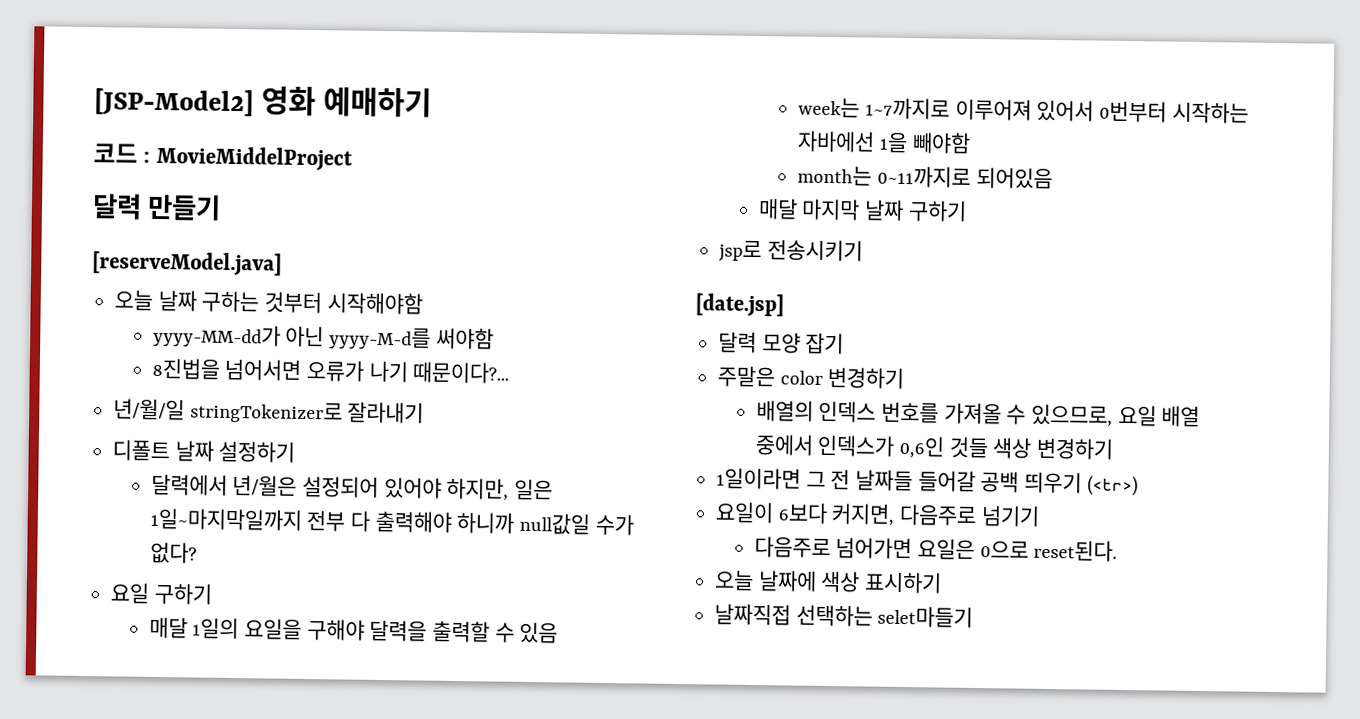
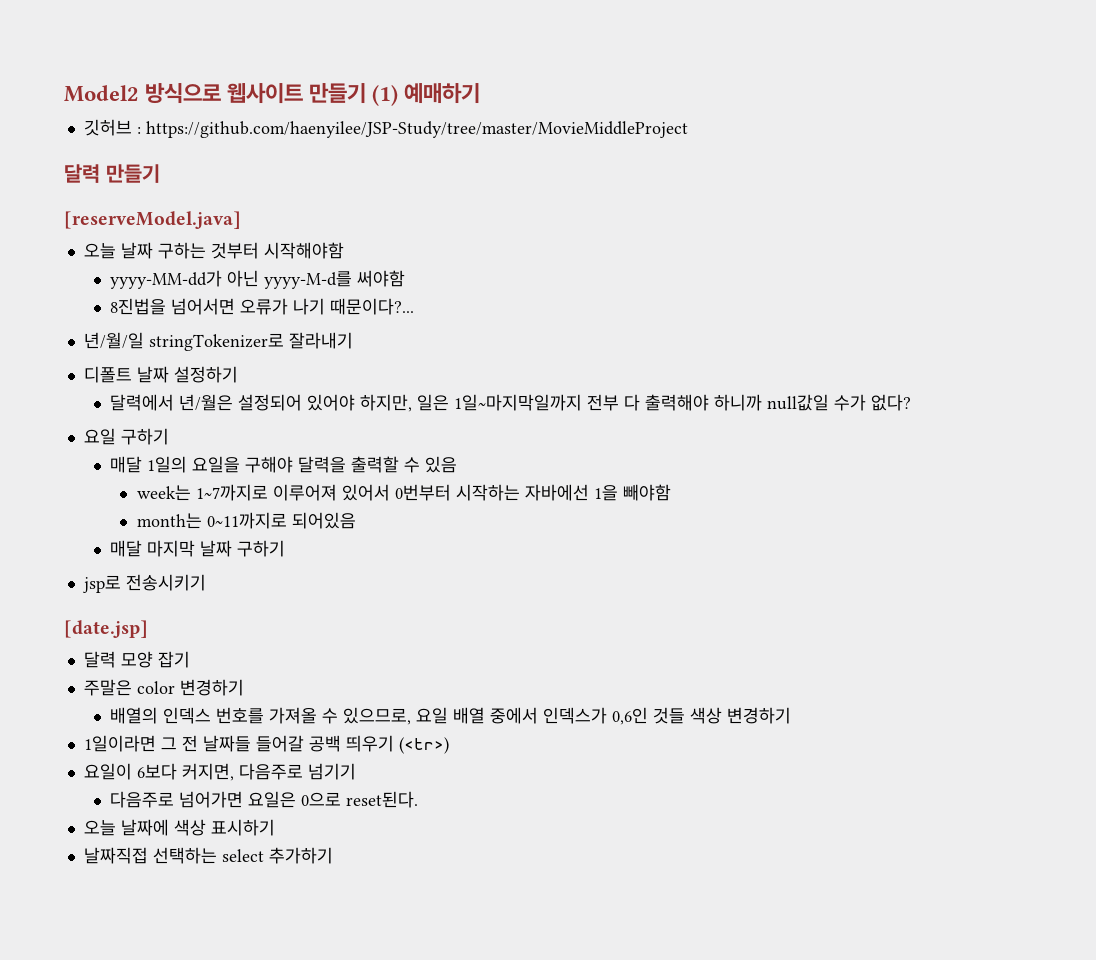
- [JSP-Model2] 영화 예매하기
- 코드 : MovieMiddelProject
+ Model2 방식으로 웹사이트 만들기 (1) 예매하기
+ 깃허브 : https://github.com/haenyilee/JSP-Study/tree/master/MovieMiddleProject
- 날짜직접 선택하는 selet마들기
+ 날짜직접 선택하는 select 추가하기

